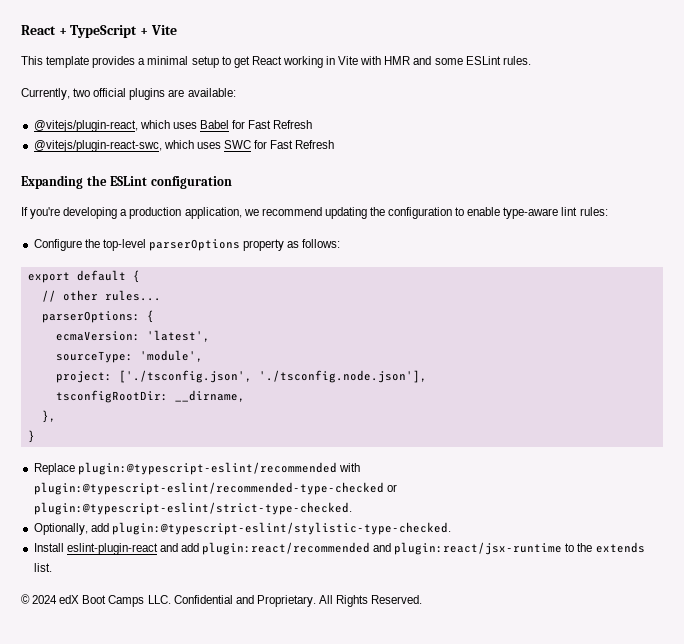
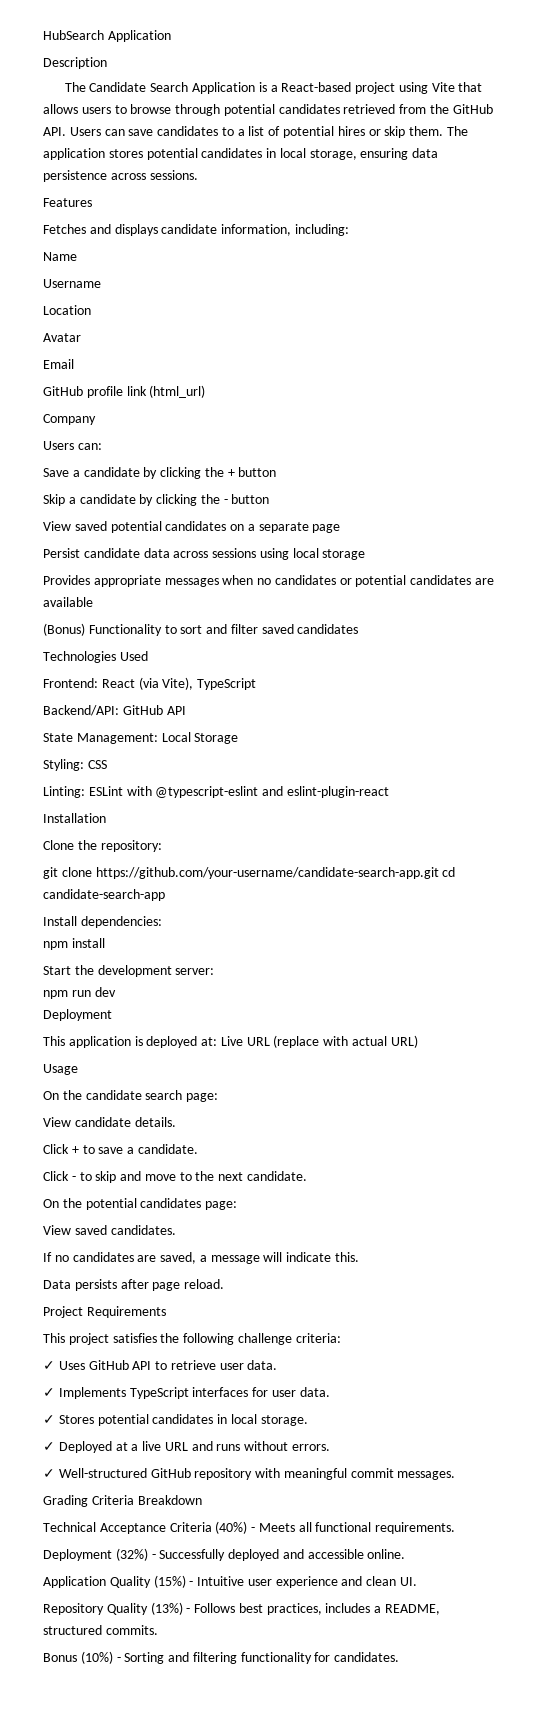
- React + TypeScript + Vite
- This template provides a minimal setup to get React working in Vite with HMR and some ESLint rules.
- Currently, two official plugins are available:
- @vitejs/plugin-react, which uses Babel for Fast Refresh
- @vitejs/plugin-react-swc, which uses SWC for Fast Refresh
- Expanding the ESLint configuration
- If you're developing a production application, we recommend updating the configuration to enable type-aware lint rules:
- Configure the top-level parserOptions property as follows:
- export default {
- // other rules...
- parserOptions: {
- ecmaVersion: 'latest',
- sourceType: 'module',
- project: ['./tsconfig.json', './tsconfig.node.json'],
- tsconfigRootDir: __dirname,
- },
- }
- Replace plugin:@typescript-eslint/recommended with plugin:@typescript-eslint/recommended-type-checked or plugin:@typescript-eslint/strict-type-checked.
- Optionally, add plugin:@typescript-eslint/stylistic-type-checked.
- Install eslint-plugin-react and add plugin:react/recommended and plugin:react/jsx-runtime to the extends list.
- © 2024 edX Boot Camps LLC. Confidential and Proprietary. All Rights Reserved.
+ HubSearch Application
+ Description
+ The Candidate Search Application is a React-based project using Vite that allows users to browse through potential candidates retrieved from the GitHub API. Users can save candidates to a list of potential hires or skip them. The application stores potential candidates in local storage, ensuring data persistence across sessions.
+ Features
+ Fetches and displays candidate information, including:
+ Name
+ Username
+ Location
+ Avatar
+ Email
+ GitHub profile link (html_url)
+ Company
+ Users can:
+ Save a candidate by clicking the + button
+ Skip a candidate by clicking the - button
+ View saved potential candidates on a separate page
+ Persist candidate data across sessions using local storage
+ Provides appropriate messages when no candidates or potential candidates are available
+ (Bonus) Functionality to sort and filter saved candidates
+ Technologies Used
+ Frontend: React (via Vite), TypeScript
+ Backend/API: GitHub API
+ State Management: Local Storage
+ Styling: CSS
+ Linting: ESLint with @typescript-eslint and eslint-plugin-react
+ Installation
+ Clone the repository:
+ git clone https://github.com/your-username/candidate-search-app.git cd candidate-search-app
+ Install dependencies:
+ npm install
+ Start the development server:
+ npm run dev
+ Deployment
+ This application is deployed at: Live URL (replace with actual URL)
+ Usage
+ On the candidate search page:
+ View candidate details.
+ Click + to save a candidate.
+ Click - to skip and move to the next candidate.
+ On the potential candidates page:
+ View saved candidates.
+ If no candidates are saved, a message will indicate this.
+ Data persists after page reload.
+ Project Requirements
+ This project satisfies the following challenge criteria:
+ ✓ Uses GitHub API to retrieve user data.
+ ✓ Implements TypeScript interfaces for user data.
+ ✓ Stores potential candidates in local storage.
+ ✓ Deployed at a live URL and runs without errors.
+ ✓ Well-structured GitHub repository with meaningful commit messages.
+ Grading Criteria Breakdown
+ Technical Acceptance Criteria (40%) - Meets all functional requirements.
+ Deployment (32%) - Successfully deployed and accessible online.
+ Application Quality (15%) - Intuitive user experience and clean UI.
+ Repository Quality (13%) - Follows best practices, includes a README, structured commits.
+ Bonus (10%) - Sorting and filtering functionality for candidates.

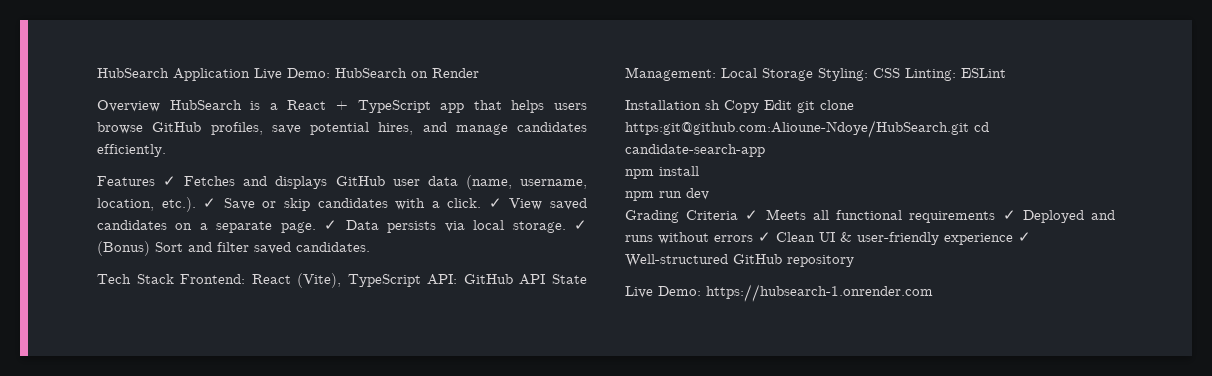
- HubSearch Application
- Description
- The Candidate Search Application is a React-based project using Vite that allows users to browse through potential candidates retrieved from the GitHub API. Users can save candidates to a list of potential hires or skip them. The application stores potential candidates in local storage, ensuring data persistence across sessions.
+ HubSearch Application Live Demo: HubSearch on Render
+ Overview HubSearch is a React + TypeScript app that helps users browse GitHub profiles, save potential hires, and manage candidates efficiently.
- Features
- Fetches and displays candidate information, including:
- Name
- Username
- Location
- Avatar
- Email
- GitHub profile link (html_url)
- Company
- Users can:
- Save a candidate by clicking the + button
- Skip a candidate by clicking the - button
- View saved potential candidates on a separate page
- Persist candidate data across sessions using local storage
- Provides appropriate messages when no candidates or potential candidates are available
- (Bonus) Functionality to sort and filter saved candidates
- Technologies Used
- Frontend: React (via Vite), TypeScript
- Backend/API: GitHub API
- State Management: Local Storage
- Styling: CSS
- Linting: ESLint with @typescript-eslint and eslint-plugin-react
- Installation
- Clone the repository:
- git clone https://github.com/your-username/candidate-search-app.git cd candidate-search-app
+ Features ✓ Fetches and displays GitHub user data (name, username, location, etc.). ✓ Save or skip candidates with a click. ✓ View saved candidates on a separate page. ✓ Data persists via local storage. ✓ (Bonus) Sort and filter saved candidates.
+ Tech Stack Frontend: React (Vite), TypeScript API: GitHub API State Management: Local Storage Styling: CSS Linting: ESLint
+ Installation sh Copy Edit git clone https:git@github.com:Alioune-Ndoye/HubSearch.git cd candidate-search-app
- Install dependencies:
- Start the development server:
  npm run dev
- Deployment
- This application is deployed at: Live URL (replace with actual URL)
- Usage
- On the candidate search page:
- View candidate details.
- Click + to save a candidate.
- Click - to skip and move to the next candidate.
- On the potential candidates page:
- View saved candidates.
- If no candidates are saved, a message will indicate this.
- Data persists after page reload.
- Project Requirements
- This project satisfies the following challenge criteria:
- ✓ Uses GitHub API to retrieve user data.
- ✓ Implements TypeScript interfaces for user data.
- ✓ Stores potential candidates in local storage.
- ✓ Deployed at a live URL and runs without errors.
- ✓ Well-structured GitHub repository with meaningful commit messages.
- Grading Criteria Breakdown
- Technical Acceptance Criteria (40%) - Meets all functional requirements.
- Deployment (32%) - Successfully deployed and accessible online.
- Application Quality (15%) - Intuitive user experience and clean UI.
- Repository Quality (13%) - Follows best practices, includes a README, structured commits.
- Bonus (10%) - Sorting and filtering functionality for candidates.
+ Grading Criteria ✓ Meets all functional requirements ✓ Deployed and runs without errors ✓ Clean UI & user-friendly experience ✓ Well-structured GitHub repository
+ Live Demo: https://hubsearch-1.onrender.com

